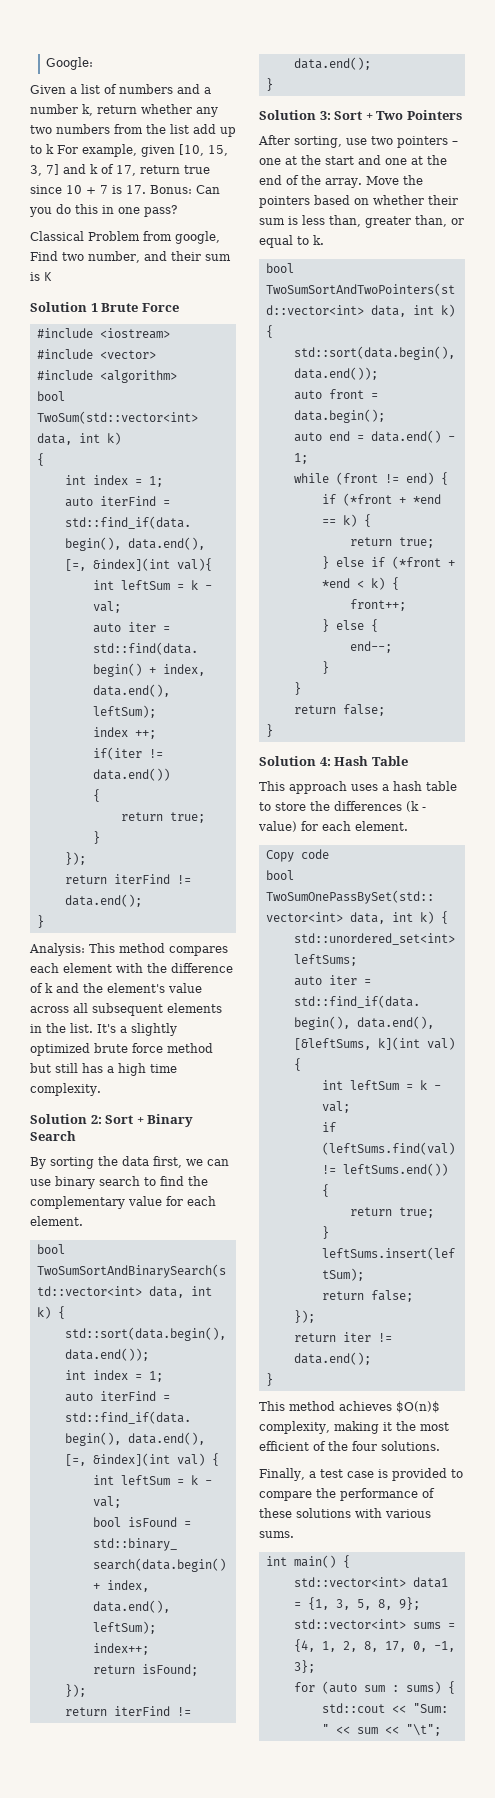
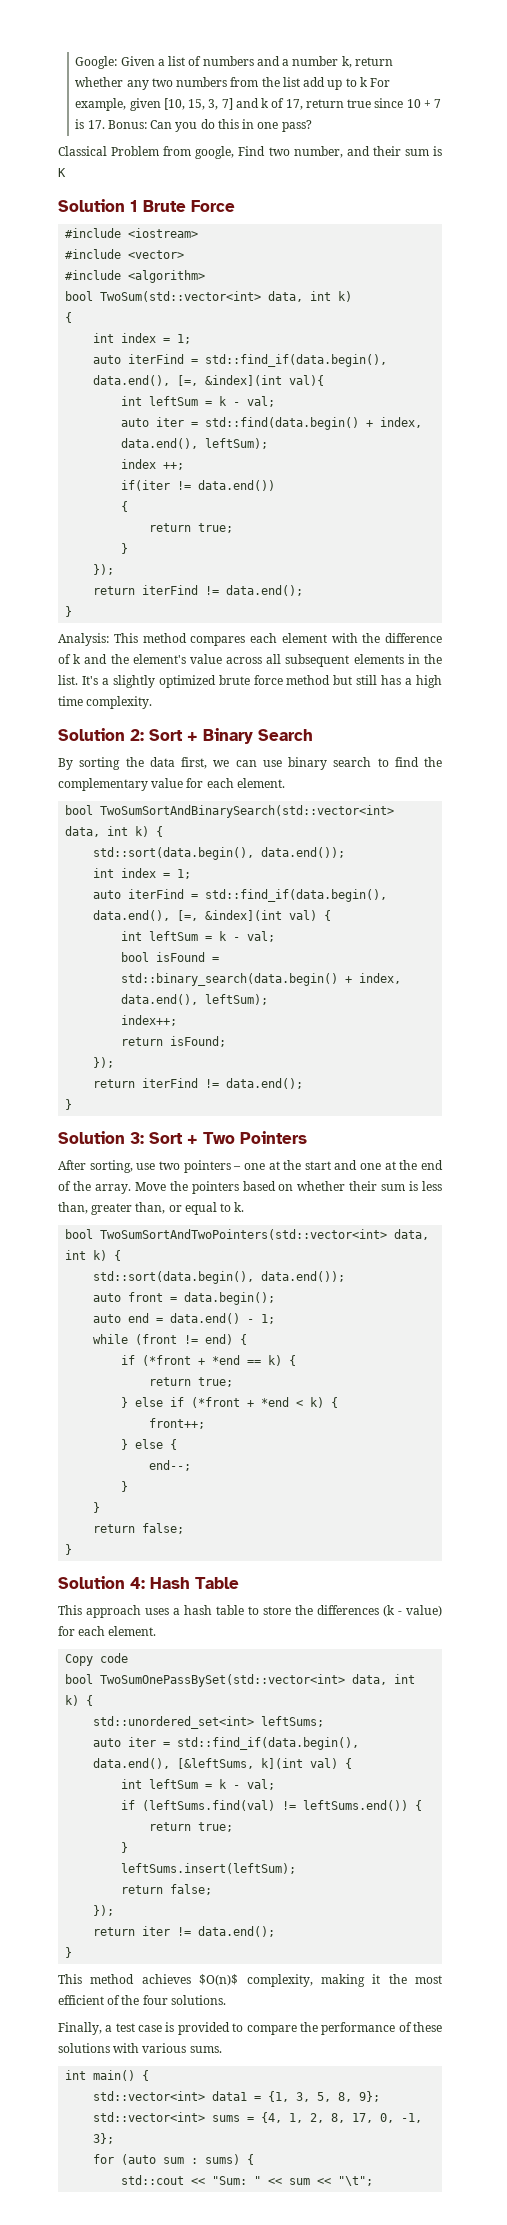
- Google:
- Given a list of numbers and a number k, return whether any two numbers from the list add up to k For example, given [10, 15, 3, 7] and k of 17, return true since 10 + 7 is 17. Bonus: Can you do this in one pass?
+ Google: Given a list of numbers and a number k, return whether any two numbers from the list add up to k For example, given [10, 15, 3, 7] and k of 17, return true since 10 + 7 is 17. Bonus: Can you do this in one pass?

